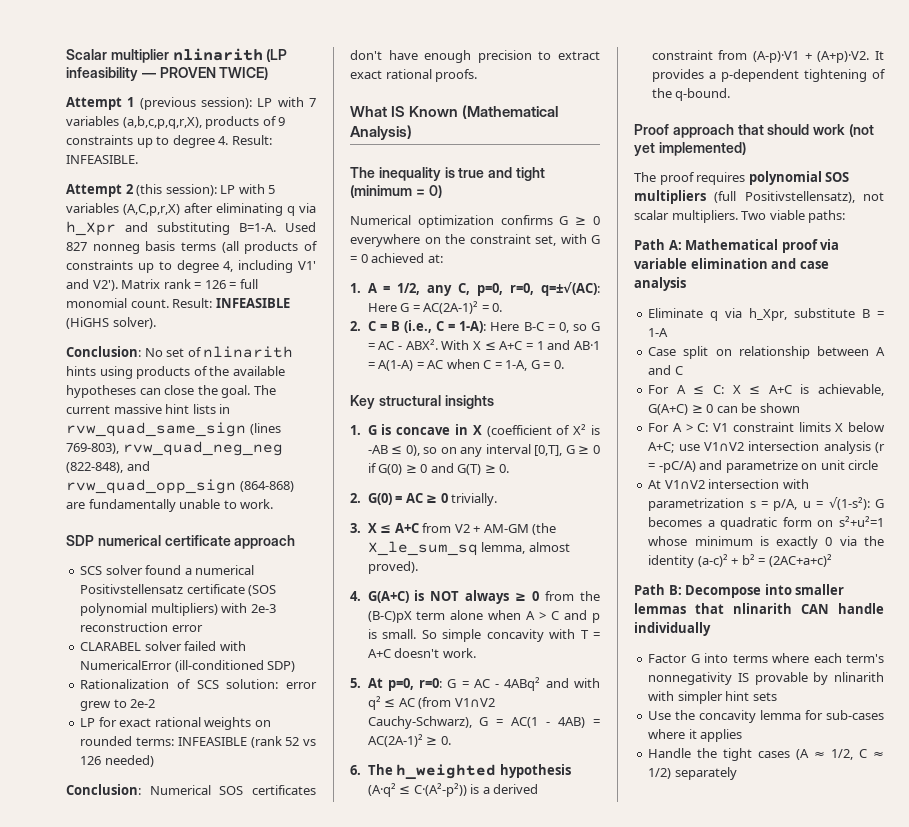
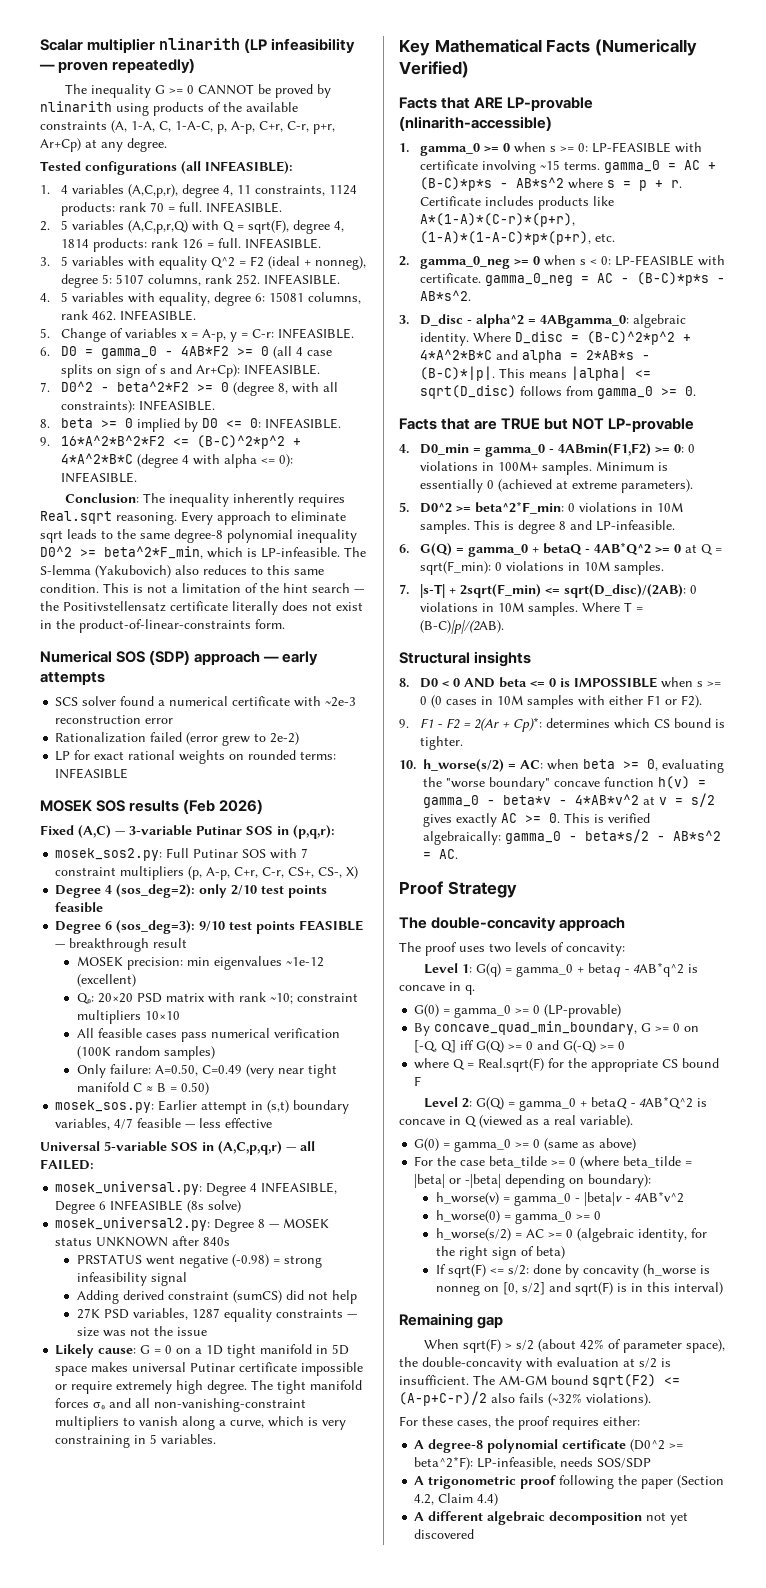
- Scalar multiplier nlinarith (LP infeasibility — PROVEN TWICE)
- Attempt 1 (previous session): LP with 7 variables (a,b,c,p,q,r,X), products of 9 constraints up to degree 4. Result: INFEASIBLE.
- Attempt 2 (this session): LP with 5 variables (A,C,p,r,X) after eliminating q via h_Xpr and substituting B=1-A. Used 827 nonneg basis terms (all products of constraints up to degree 4, including V1' and V2'). Matrix rank = 126 = full monomial count. Result: INFEASIBLE (HiGHS solver).
- Conclusion: No set of nlinarith hints using products of the available hypotheses can close the goal. The current massive hint lists in rvw_quad_same_sign (lines 769-803), rvw_quad_neg_neg (822-848), and rvw_quad_opp_sign (864-868) are fundamentally unable to work.
- SDP numerical certificate approach
+ Scalar multiplier nlinarith (LP infeasibility — proven repeatedly)
+ The inequality G >= 0 CANNOT be proved by nlinarith using products of the available constraints (A, 1-A, C, 1-A-C, p, A-p, C+r, C-r, p+r, Ar+Cp) at any degree.
+ Tested configurations (all INFEASIBLE):
+ 1. 4 variables (A,C,p,r), degree 4, 11 constraints, 1124 products: rank 70 = full. INFEASIBLE.
+ 2. 5 variables (A,C,p,r,Q) with Q = sqrt(F), degree 4, 1814 products: rank 126 = full. INFEASIBLE.
+ 3. 5 variables with equality Q^2 = F2 (ideal + nonneg), degree 5: 5107 columns, rank 252. INFEASIBLE.
+ 4. 5 variables with equality, degree 6: 15081 columns, rank 462. INFEASIBLE.
+ 5. Change of variables x = A-p, y = C-r: INFEASIBLE.
+ 6. D0 = gamma_0 - 4AB*F2 >= 0 (all 4 case splits on sign of s and Ar+Cp): INFEASIBLE.
+ 7. D0^2 - beta^2*F2 >= 0 (degree 8, with all constraints): INFEASIBLE.
+ 8. beta >= 0 implied by D0 <= 0: INFEASIBLE.
+ 9. 16*A^2*B^2*F2 <= (B-C)^2*p^2 + 4*A^2*B*C (degree 4 with alpha <= 0): INFEASIBLE.
+ Conclusion: The inequality inherently requires Real.sqrt reasoning. Every approach to eliminate sqrt leads to the same degree-8 polynomial inequality D0^2 >= beta^2*F_min, which is LP-infeasible. The S-lemma (Yakubovich) also reduces to this same condition. This is not a limitation of the hint search — the Positivstellensatz certificate literally does not exist in the product-of-linear-constraints form.
+ Numerical SOS (SDP) approach — early attempts
- SCS solver found a numerical Positivstellensatz certificate (SOS polynomial multipliers) with 2e-3 reconstruction error
- CLARABEL solver failed with NumericalError (ill-conditioned SDP)
- Rationalization of SCS solution: error grew to 2e-2
+ SCS solver found a numerical certificate with ~2e-3 reconstruction error
+ Rationalization failed (error grew to 2e-2)
- LP for exact rational weights on rounded terms: INFEASIBLE (rank 52 vs 126 needed)
- Conclusion: Numerical SOS certificates don't have enough precision to extract exact rational proofs.
- What IS Known (Mathematical Analysis)
- The inequality is true and tight (minimum = 0)
- Numerical optimization confirms G ≥ 0 everywhere on the constraint set, with G = 0 achieved at:
- 1. A = 1/2, any C, p=0, r=0, q=±√(AC): Here G = AC(2A-1)² = 0.
- 2. C = B (i.e., C = 1-A): Here B-C = 0, so G = AC - ABX². With X ≤ A+C = 1 and AB·1 = A(1-A) = AC when C = 1-A, G = 0.
- Key structural insights
- 1. G is concave in X (coefficient of X² is -AB ≤ 0), so on any interval [0,T], G ≥ 0 if G(0) ≥ 0 and G(T) ≥ 0.
- 2. G(0) = AC ≥ 0 trivially.
- 3. X ≤ A+C from V2 + AM-GM (the X_le_sum_sq lemma, almost proved).
- 4. G(A+C) is NOT always ≥ 0 from the (B-C)pX term alone when A > C and p is small. So simple concavity with T = A+C doesn't work.
- 5. At p=0, r=0: G = AC - 4ABq² and with q² ≤ AC (from V1∩V2 Cauchy-Schwarz), G = AC(1 - 4AB) = AC(2A-1)² ≥ 0.
- 6. The h_weighted hypothesis (A·q² ≤ C·(A²-p²)) is a derived constraint from (A-p)·V1 + (A+p)·V2. It provides a p-dependent tightening of the q-bound.
- Proof approach that should work (not yet implemented)
- The proof requires polynomial SOS multipliers (full Positivstellensatz), not scalar multipliers. Two viable paths:
- Path A: Mathematical proof via variable elimination and case analysis
- Eliminate q via h_Xpr, substitute B = 1-A
- Case split on relationship between A and C
- For A ≤ C: X ≤ A+C is achievable, G(A+C) ≥ 0 can be shown
- For A > C: V1 constraint limits X below A+C; use V1∩V2 intersection analysis (r = -pC/A) and parametrize on unit circle
- At V1∩V2 intersection with parametrization s = p/A, u = √(1-s²): G becomes a quadratic form on s²+u²=1 whose minimum is exactly 0 via the identity (a-c)² + b² = (2AC+a+c)²
- Path B: Decompose into smaller lemmas that nlinarith CAN handle individually
- Factor G into terms where each term's nonnegativity IS provable by nlinarith with simpler hint sets
- Use the concavity lemma for sub-cases where it applies
- Handle the tight cases (A ≈ 1/2, C ≈ 1/2) separately
+ LP for exact rational weights on rounded terms: INFEASIBLE
+ MOSEK SOS results (Feb 2026)
+ Fixed (A,C) — 3-variable Putinar SOS in (p,q,r):
+ mosek_sos2.py: Full Putinar SOS with 7 constraint multipliers (p, A-p, C+r, C-r, CS+, CS-, X)
+ Degree 4 (sos_deg=2): only 2/10 test points feasible
+ Degree 6 (sos_deg=3): 9/10 test points FEASIBLE — breakthrough result
+ MOSEK precision: min eigenvalues ~1e-12 (excellent)
+ Q₀: 20×20 PSD matrix with rank ~10; constraint multipliers 10×10
+ All feasible cases pass numerical verification (100K random samples)
+ Only failure: A=0.50, C=0.49 (very near tight manifold C ≈ B = 0.50)
+ mosek_sos.py: Earlier attempt in (s,t) boundary variables, 4/7 feasible — less effective
+ Universal 5-variable SOS in (A,C,p,q,r) — all FAILED:
+ mosek_universal.py: Degree 4 INFEASIBLE, Degree 6 INFEASIBLE (8s solve)
+ mosek_universal2.py: Degree 8 — MOSEK status UNKNOWN after 840s
+ PRSTATUS went negative (-0.98) = strong infeasibility signal
+ Adding derived constraint (sumCS) did not help
+ 27K PSD variables, 1287 equality constraints — size was not the issue
+ Likely cause: G = 0 on a 1D tight manifold in 5D space makes universal Putinar certificate impossible or require extremely high degree. The tight manifold forces σ₀ and all non-vanishing-constraint multipliers to vanish along a curve, which is very constraining in 5 variables.
+ Key Mathematical Facts (Numerically Verified)
+ Facts that ARE LP-provable (nlinarith-accessible)
+ 1. gamma_0 >= 0 when s >= 0: LP-FEASIBLE with certificate involving ~15 terms. gamma_0 = AC + (B-C)*p*s - AB*s^2 where s = p + r. Certificate includes products like A*(1-A)*(C-r)*(p+r), (1-A)*(1-A-C)*p*(p+r), etc.
+ 2. gamma_0_neg >= 0 when s < 0: LP-FEASIBLE with certificate. gamma_0_neg = AC - (B-C)*p*s - AB*s^2.
+ 3. D_disc - alpha^2 = 4ABgamma_0: algebraic identity. Where D_disc = (B-C)^2*p^2 + 4*A^2*B*C and alpha = 2*AB*s - (B-C)*|p|. This means |alpha| <= sqrt(D_disc) follows from gamma_0 >= 0.
+ Facts that are TRUE but NOT LP-provable
+ 4. D0_min = gamma_0 - 4ABmin(F1,F2) >= 0: 0 violations in 100M+ samples. Minimum is essentially 0 (achieved at extreme parameters).
+ 5. D0^2 >= beta^2*F_min: 0 violations in 10M samples. This is degree 8 and LP-infeasible.
+ 6. G(Q) = gamma_0 + betaQ - 4AB*Q^2 >= 0 at Q = sqrt(F_min): 0 violations in 10M samples.
+ 7. |s-T| + 2sqrt(F_min) <= sqrt(D_disc)/(2AB): 0 violations in 10M samples. Where T = (B-C)|p|/(2AB).
+ Structural insights
+ 8. D0 < 0 AND beta <= 0 is IMPOSSIBLE when s >= 0 (0 cases in 10M samples with either F1 or F2).
+ 9. F1 - F2 = 2(Ar + Cp)*: determines which CS bound is tighter.
+ 10. h_worse(s/2) = AC: when beta >= 0, evaluating the "worse boundary" concave function h(v) = gamma_0 - beta*v - 4*AB*v^2 at v = s/2 gives exactly AC >= 0. This is verified algebraically: gamma_0 - beta*s/2 - AB*s^2 = AC.
+ Proof Strategy
+ The double-concavity approach
+ The proof uses two levels of concavity:
+ Level 1: G(q) = gamma_0 + betaq - 4AB*q^2 is concave in q.
+ G(0) = gamma_0 >= 0 (LP-provable)
+ By concave_quad_min_boundary, G >= 0 on [-Q, Q] iff G(Q) >= 0 and G(-Q) >= 0
+ where Q = Real.sqrt(F) for the appropriate CS bound F
+ Level 2: G(Q) = gamma_0 + betaQ - 4AB*Q^2 is concave in Q (viewed as a real variable).
+ G(0) = gamma_0 >= 0 (same as above)
+ For the case beta_tilde >= 0 (where beta_tilde = |beta| or -|beta| depending on boundary):
+ h_worse(v) = gamma_0 - |beta|v - 4AB*v^2
+ h_worse(0) = gamma_0 >= 0
+ h_worse(s/2) = AC >= 0 (algebraic identity, for the right sign of beta)
+ If sqrt(F) <= s/2: done by concavity (h_worse is nonneg on [0, s/2] and sqrt(F) is in this interval)
+ Remaining gap
+ When sqrt(F) > s/2 (about 42% of parameter space), the double-concavity with evaluation at s/2 is insufficient. The AM-GM bound sqrt(F2) <= (A-p+C-r)/2 also fails (~32% violations).
+ For these cases, the proof requires either:
+ A degree-8 polynomial certificate (D0^2 >= beta^2*F): LP-infeasible, needs SOS/SDP
+ A trigonometric proof following the paper (Section 4.2, Claim 4.4)
+ A different algebraic decomposition not yet discovered

